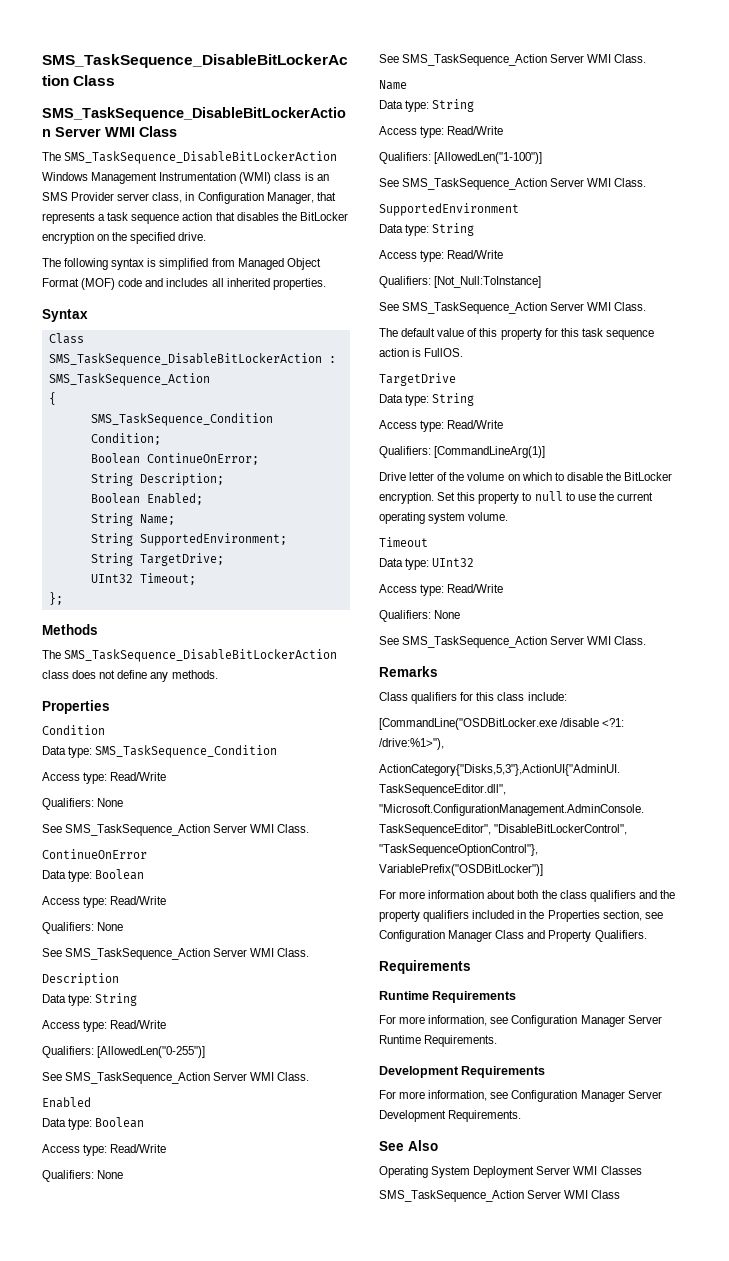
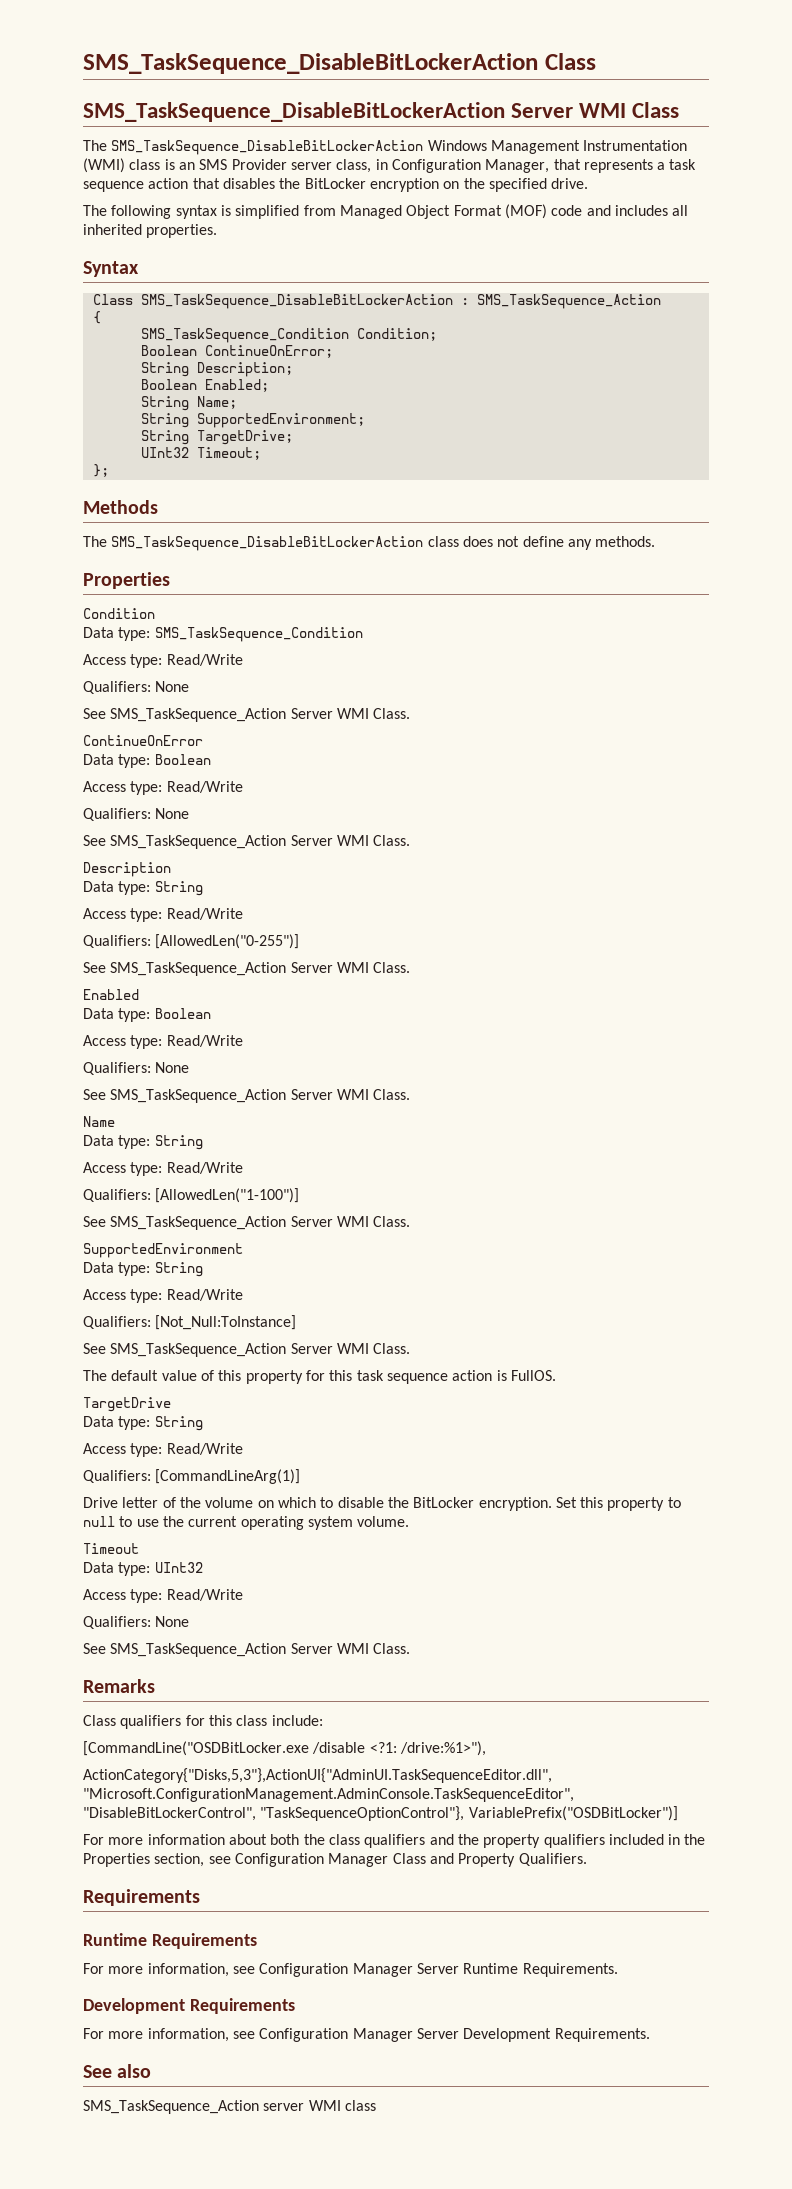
- See Also
- Operating System Deployment Server WMI Classes
- SMS_TaskSequence_Action Server WMI Class
+ See also
+ SMS_TaskSequence_Action server WMI class

